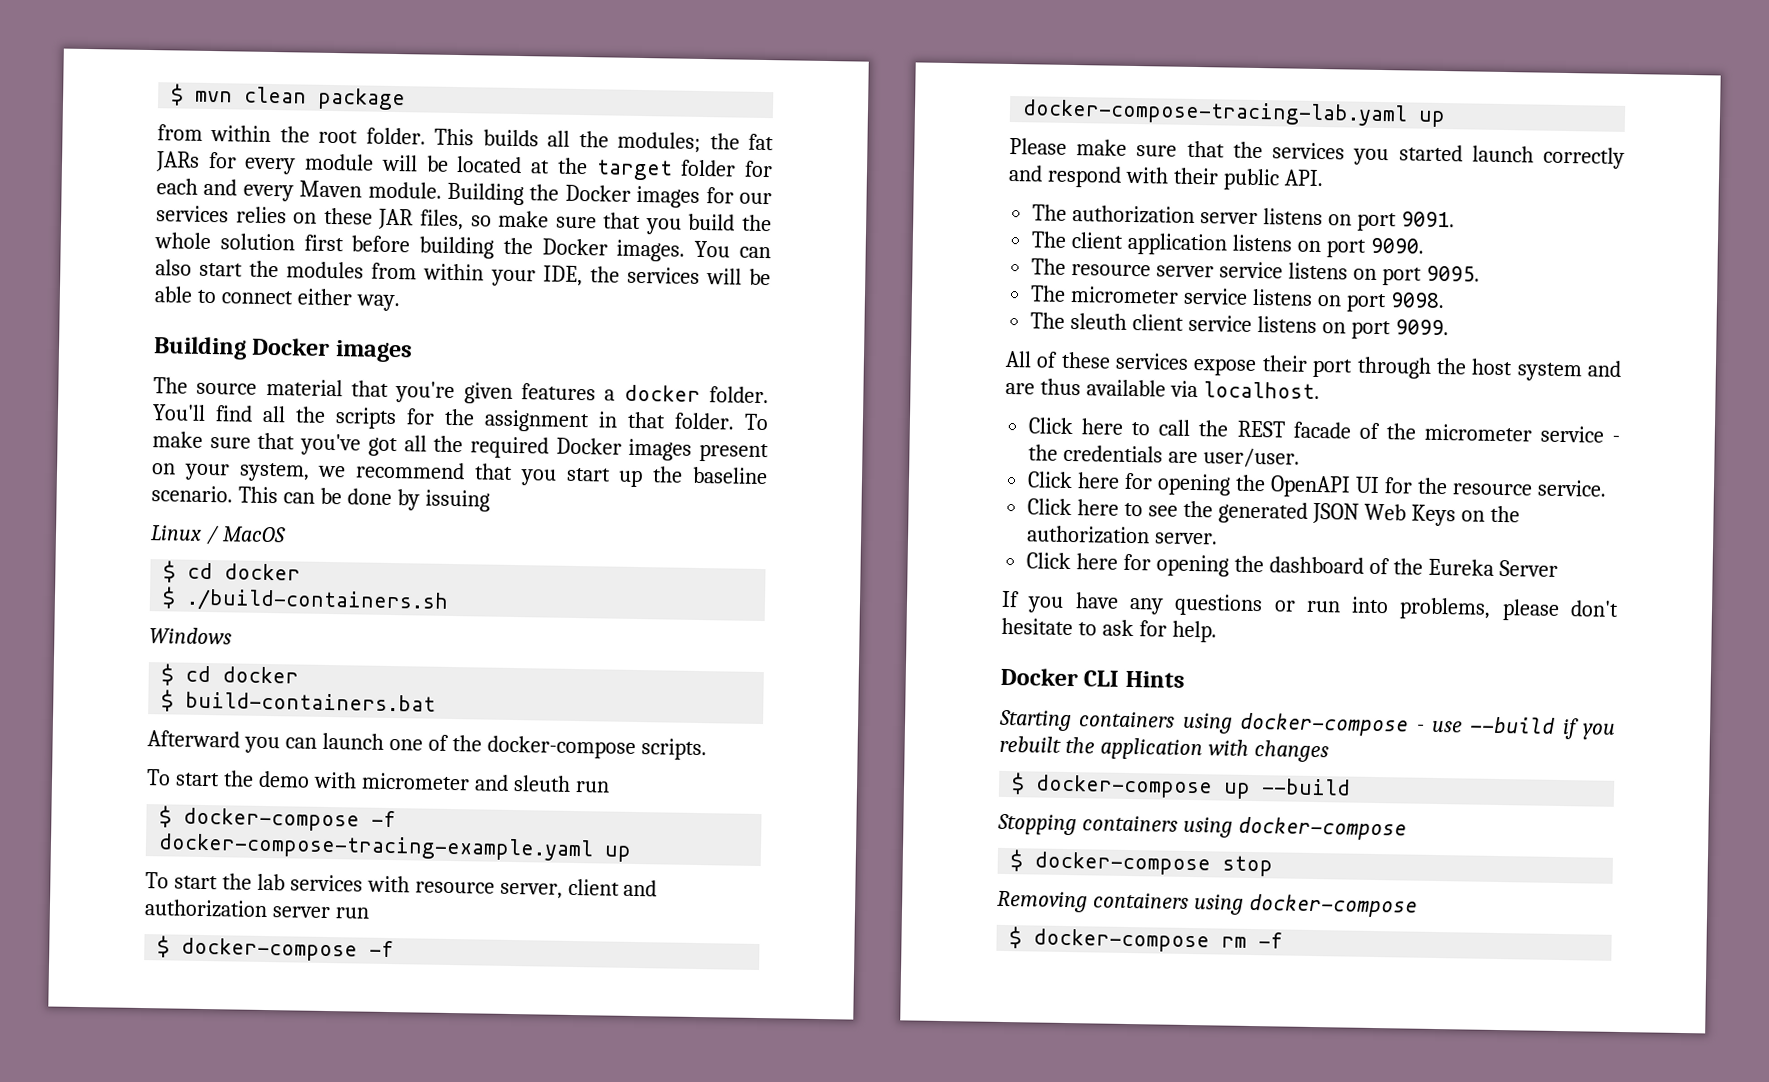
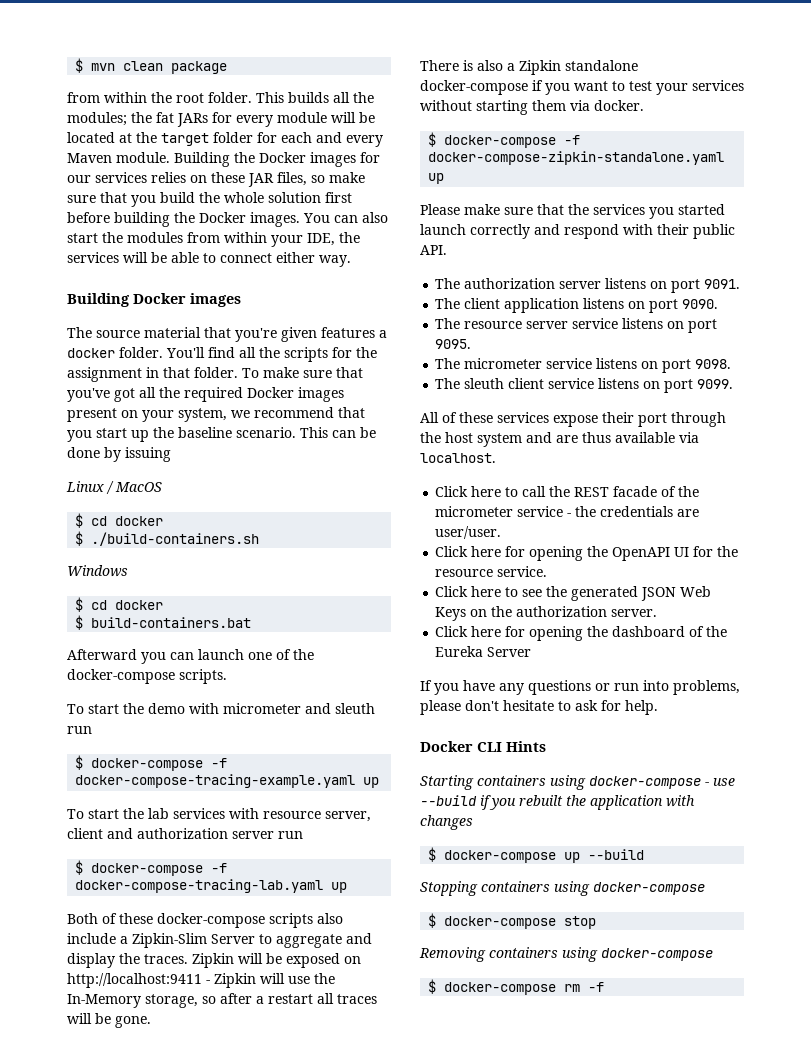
+ Both of these docker-compose scripts also include a Zipkin-Slim Server to aggregate and display the traces. Zipkin will be exposed on http://localhost:9411 - Zipkin will use the In-Memory storage, so after a restart all traces will be gone.
+ There is also a Zipkin standalone docker-compose if you want to test your services without starting them via docker.
+ $ docker-compose -f docker-compose-zipkin-standalone.yaml up

